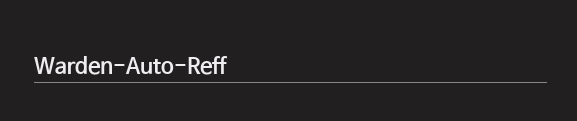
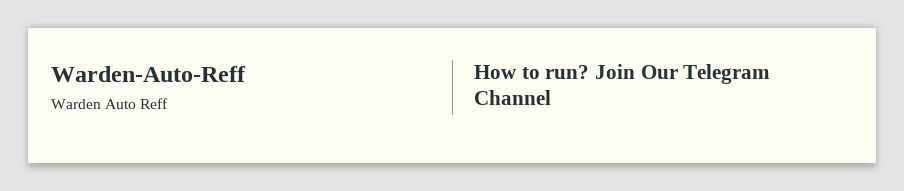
+ Warden Auto Reff
+ How to run? Join Our Telegram Channel

